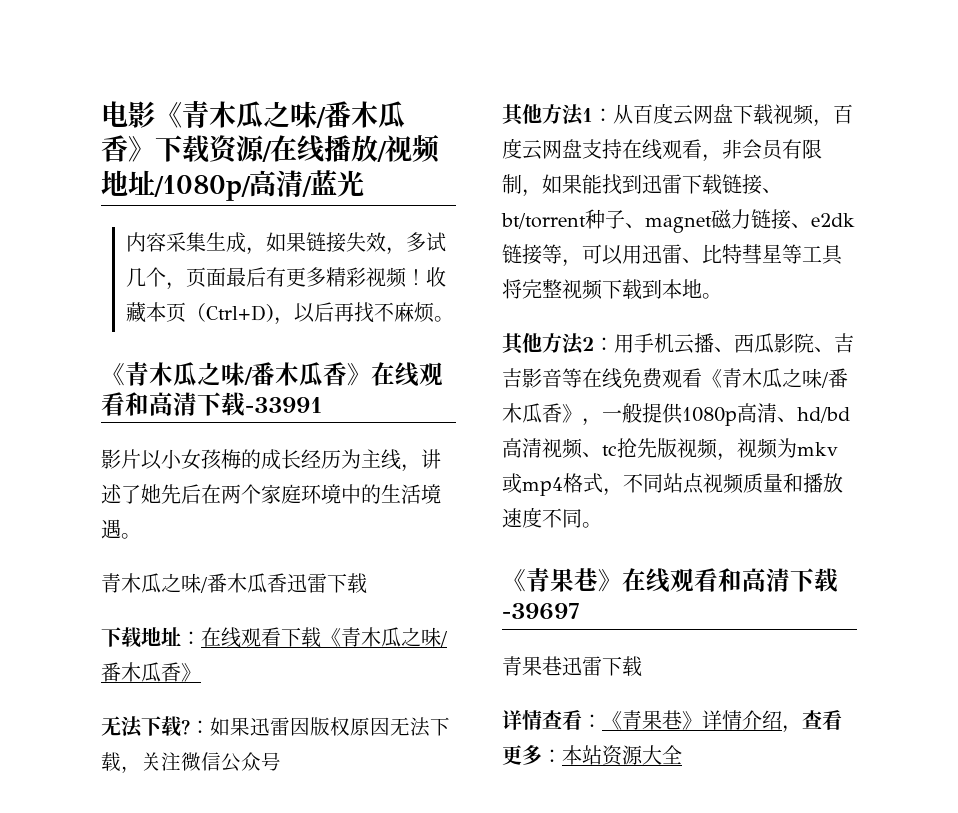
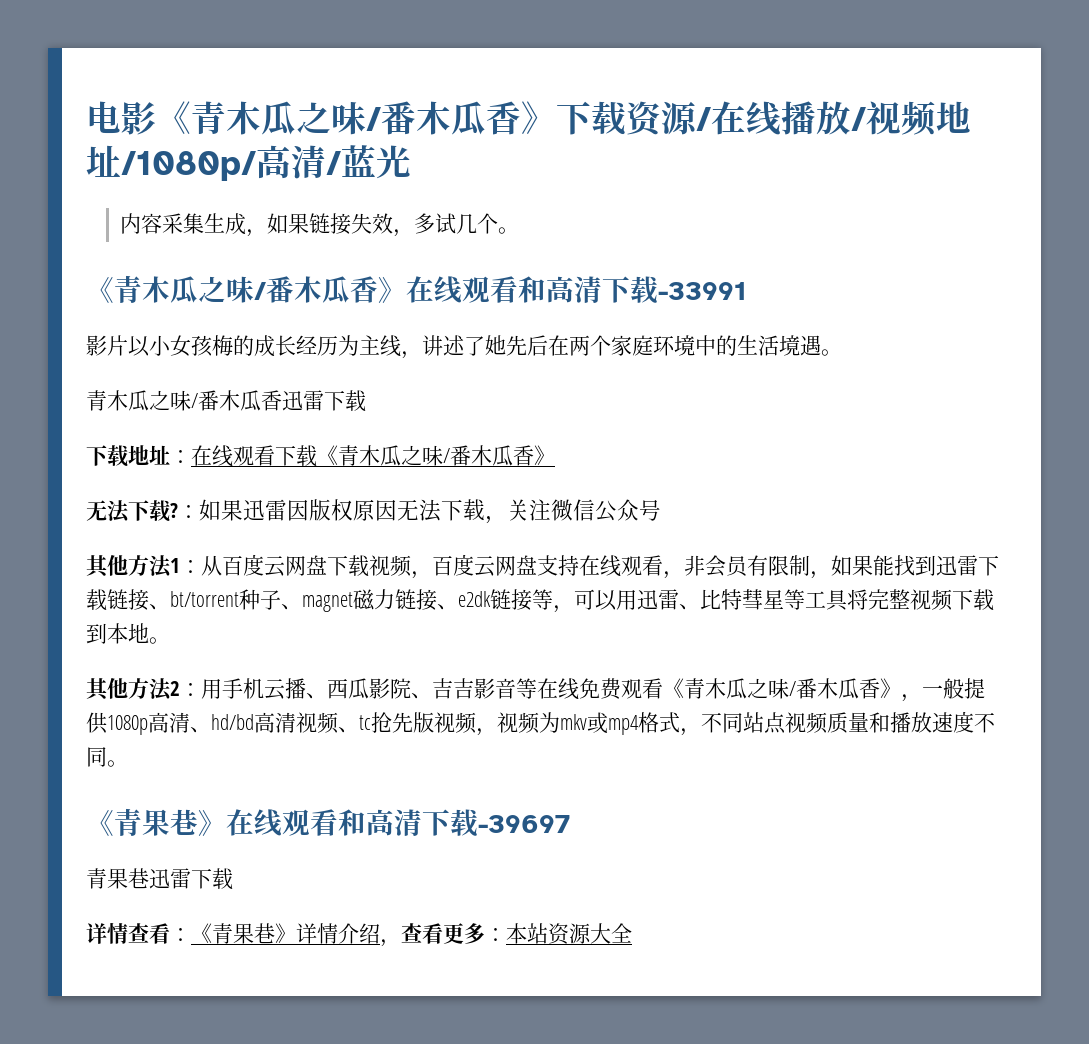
- 内容采集生成，如果链接失效，多试几个，页面最后有更多精彩视频！收藏本页（Ctrl+D)，以后再找不麻烦。
+ 内容采集生成，如果链接失效，多试几个。

